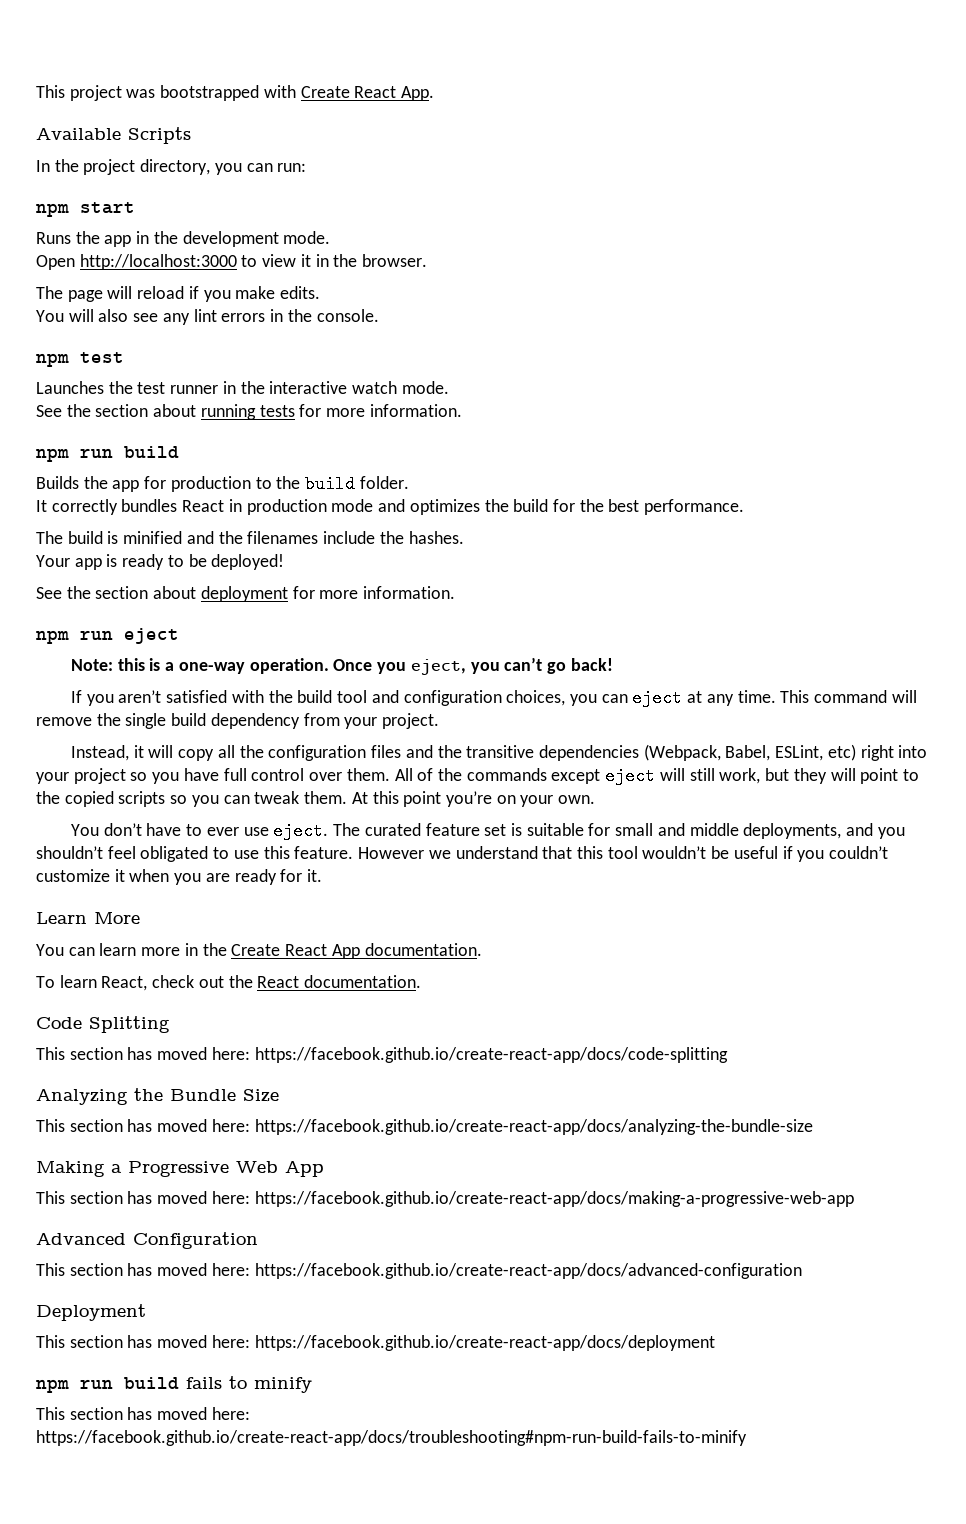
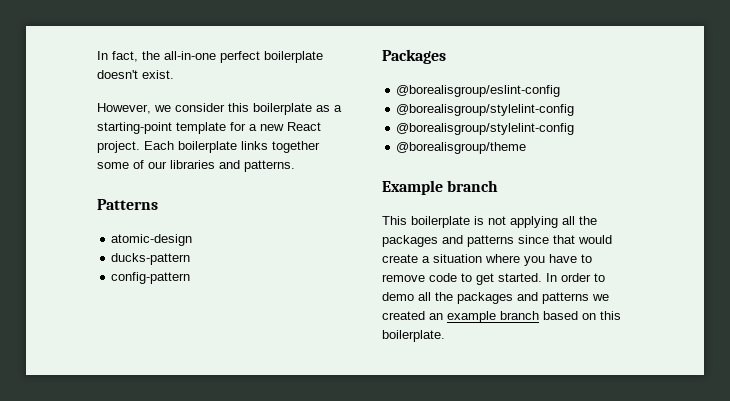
- This project was bootstrapped with Create React App.
- Available Scripts
- In the project directory, you can run:
- npm start
- Runs the app in the development mode.
- Open http://localhost:3000 to view it in the browser.
- The page will reload if you make edits.
- You will also see any lint errors in the console.
- npm test
- Launches the test runner in the interactive watch mode.
- See the section about running tests for more information.
- npm run build
- Builds the app for production to the build folder.
- It correctly bundles React in production mode and optimizes the build for the best performance.
- The build is minified and the filenames include the hashes.
- Your app is ready to be deployed!
- See the section about deployment for more information.
- npm run eject
- Note: this is a one-way operation. Once you eject, you can’t go back!
- If you aren’t satisfied with the build tool and configuration choices, you can eject at any time. This command will remove the single build dependency from your project.
- Instead, it will copy all the configuration files and the transitive dependencies (Webpack, Babel, ESLint, etc) right into your project so you have full control over them. All of the commands except eject will still work, but they will point to the copied scripts so you can tweak them. At this point you’re on your own.
- You don’t have to ever use eject. The curated feature set is suitable for small and middle deployments, and you shouldn’t feel obligated to use this feature. However we understand that this tool wouldn’t be useful if you couldn’t customize it when you are ready for it.
- Learn More
- You can learn more in the Create React App documentation.
- To learn React, check out the React documentation.
- Code Splitting
- This section has moved here: https://facebook.github.io/create-react-app/docs/code-splitting
- Analyzing the Bundle Size
- This section has moved here: https://facebook.github.io/create-react-app/docs/analyzing-the-bundle-size
- Making a Progressive Web App
- This section has moved here: https://facebook.github.io/create-react-app/docs/making-a-progressive-web-app
- Advanced Configuration
- This section has moved here: https://facebook.github.io/create-react-app/docs/advanced-configuration
- Deployment
- This section has moved here: https://facebook.github.io/create-react-app/docs/deployment
- npm run build fails to minify
- This section has moved here: https://facebook.github.io/create-react-app/docs/troubleshooting#npm-run-build-fails-to-minify
+ In fact, the all-in-one perfect boilerplate doesn't exist.
+ However, we consider this boilerplate as a starting-point template for a new React project. Each boilerplate links together some of our libraries and patterns.
+ Patterns
+ atomic-design
+ ducks-pattern
+ config-pattern
+ Packages
+ @borealisgroup/eslint-config
+ @borealisgroup/stylelint-config
+ @borealisgroup/stylelint-config
+ @borealisgroup/theme
+ Example branch
+ This boilerplate is not applying all the packages and patterns since that would create a situation where you have to remove code to get started. In order to demo all the packages and patterns we created an example branch based on this boilerplate.

